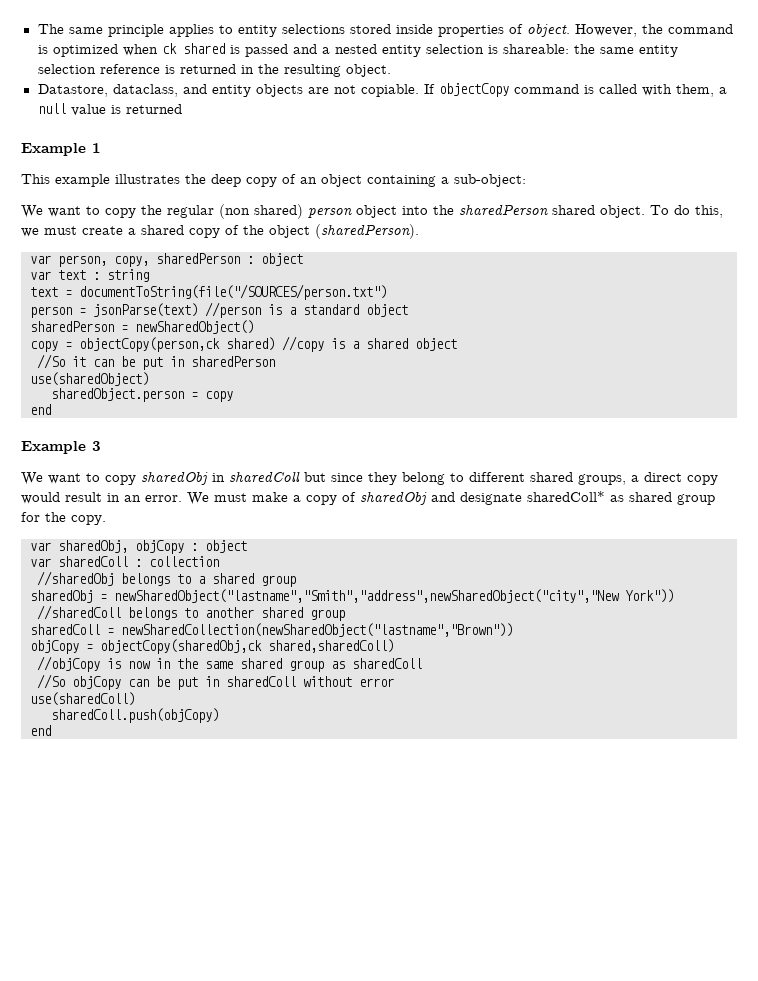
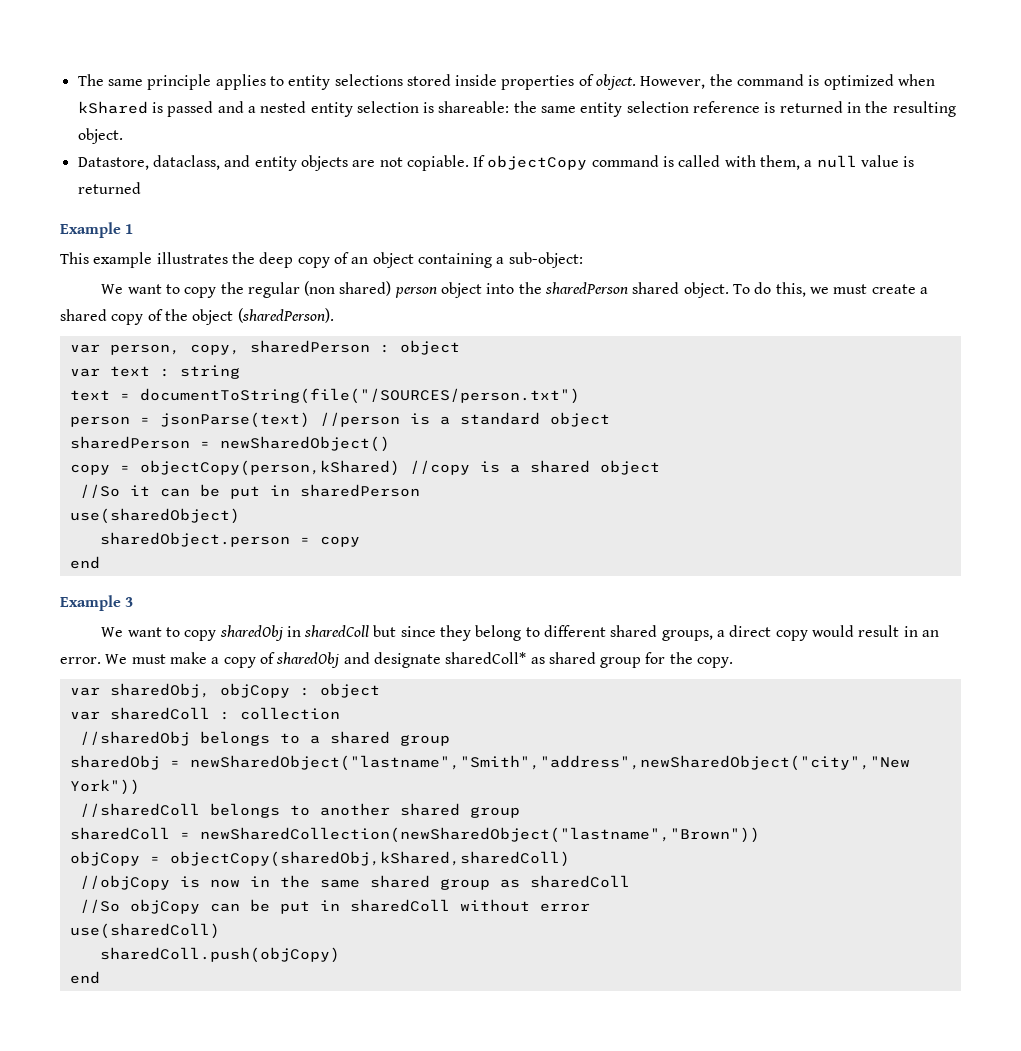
- However, the command is optimized when ck shared is passed and a nested entity selection is shareable: the same entity selection reference is returned in the resulting object.
+ However, the command is optimized when kShared is passed and a nested entity selection is shareable: the same entity selection reference is returned in the resulting object.
- copy = objectCopy(person,ck shared) //copy is a shared object
+ copy = objectCopy(person,kShared) //copy is a shared object
- objCopy = objectCopy(sharedObj,ck shared,sharedColl)
+ objCopy = objectCopy(sharedObj,kShared,sharedColl)

